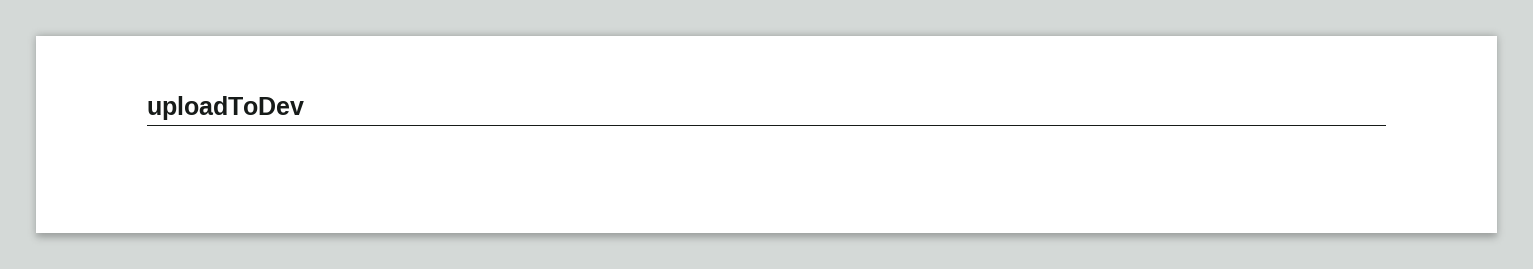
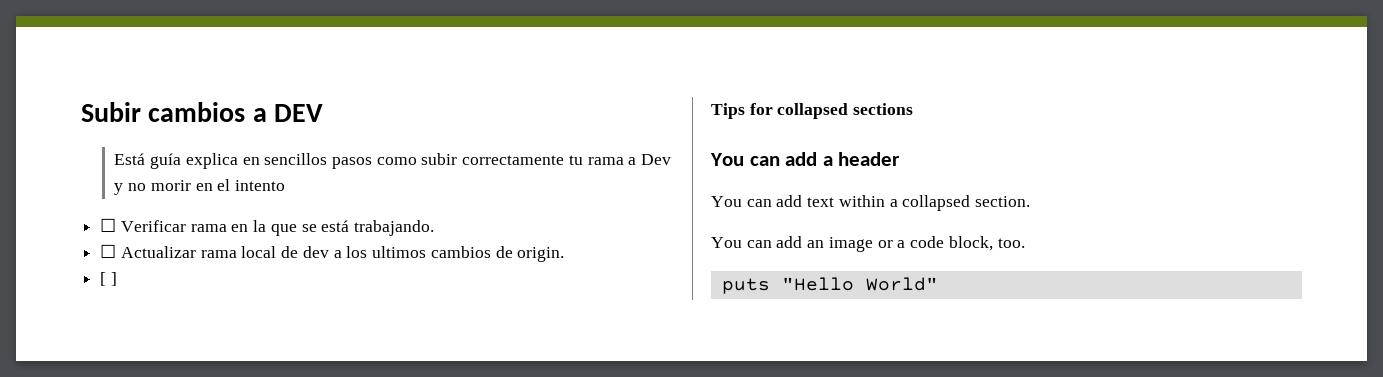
- uploadToDev
+ Subir cambios a DEV
+ Está guía explica en sencillos pasos como subir correctamente tu rama a Dev y no morir en el intento
+ ☐ Verificar rama en la que se está trabajando.
+ ☐ Actualizar rama local de dev a los ultimos cambios de origin.
+ [ ]
+ Tips for collapsed sections
+ You can add a header
+ You can add text within a collapsed section.
+ You can add an image or a code block, too.
+ puts "Hello World"

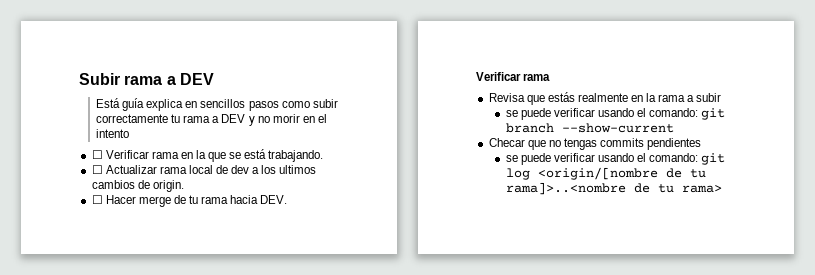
- Subir cambios a DEV
+ Subir rama a DEV
- Está guía explica en sencillos pasos como subir correctamente tu rama a Dev y no morir en el intento
+ Está guía explica en sencillos pasos como subir correctamente tu rama a DEV y no morir en el intento
- [ ]
- Tips for collapsed sections
- You can add a header
- You can add text within a collapsed section.
- You can add an image or a code block, too.
- puts "Hello World"
+ ☐ Hacer merge de tu rama hacia DEV.
+ Verificar rama
+ Revisa que estás realmente en la rama a subir
+ se puede verificar usando el comando: git branch --show-current
+ Checar que no tengas commits pendientes
+ se puede verificar usando el comando: git log <origin/[nombre de tu rama]>..<nombre de tu rama>

